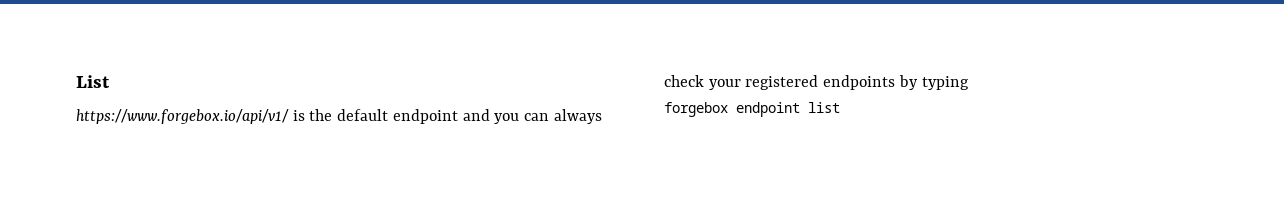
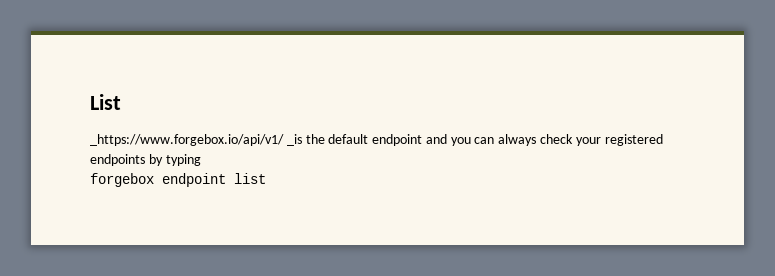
- https://www.forgebox.io/api/v1/ is the default endpoint and you can always check your registered endpoints by typing
+ _https://www.forgebox.io/api/v1/ _is the default endpoint and you can always check your registered endpoints by typing

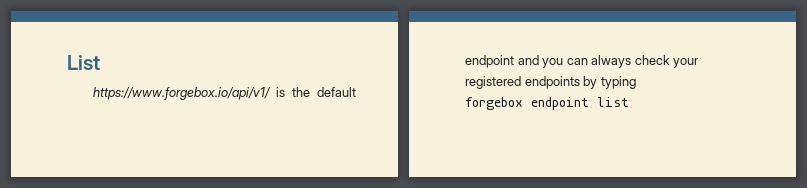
- _https://www.forgebox.io/api/v1/ _is the default endpoint and you can always check your registered endpoints by typing
+ https://www.forgebox.io/api/v1/ is the default endpoint and you can always check your registered endpoints by typing

